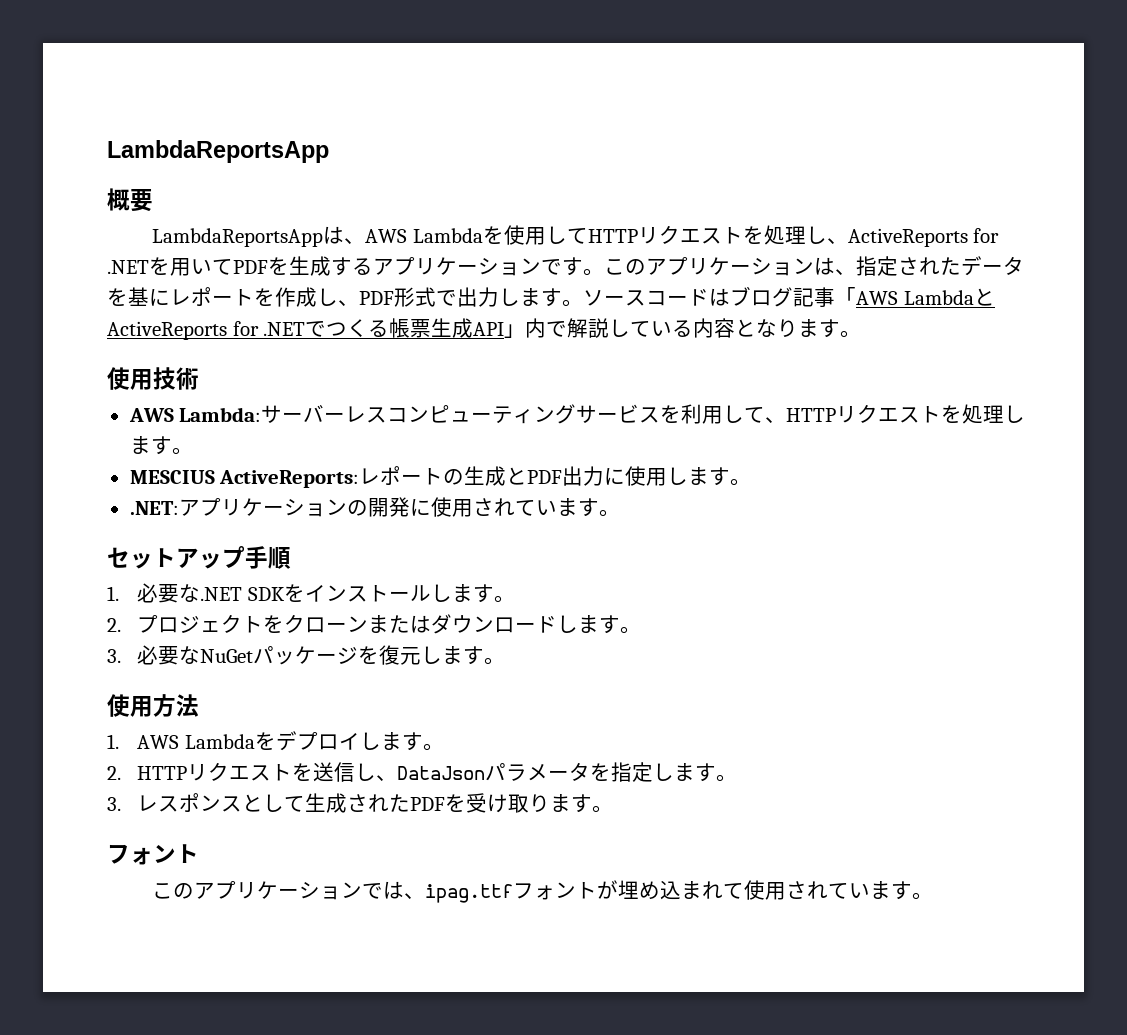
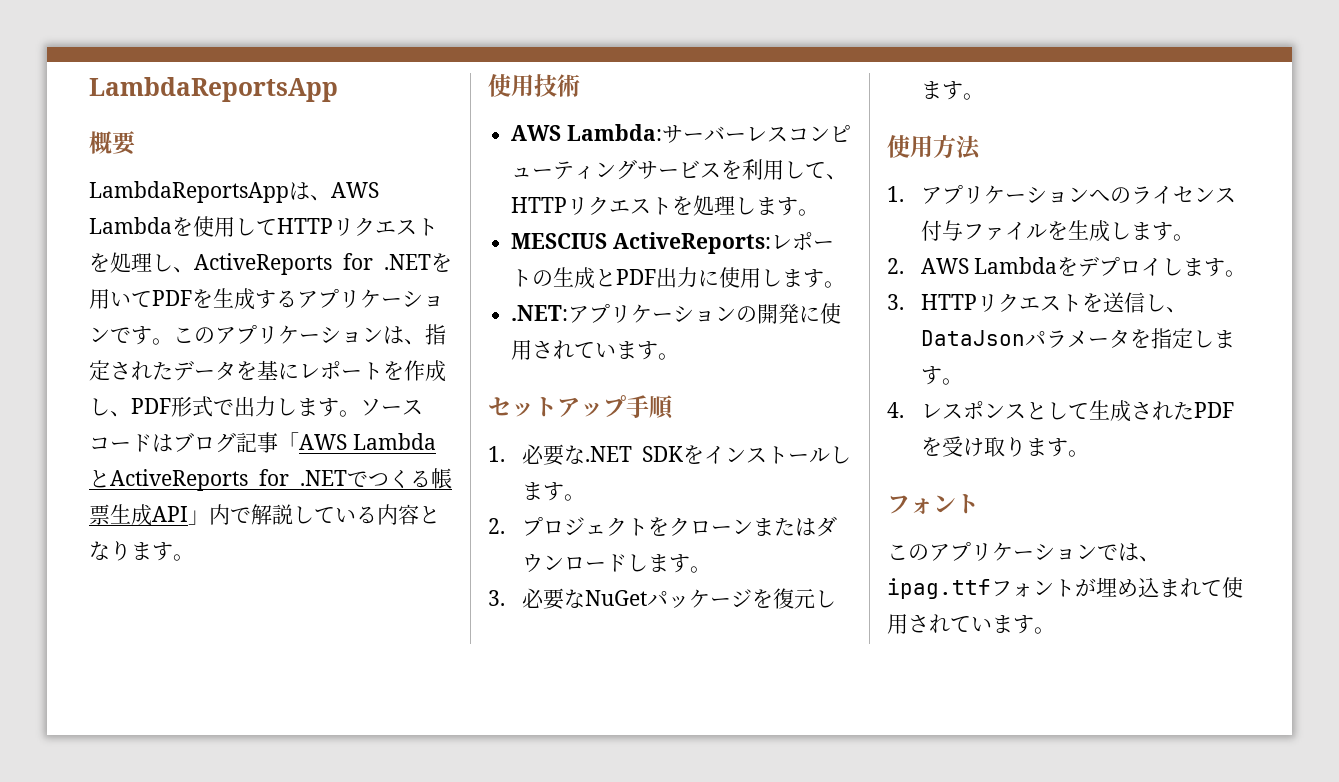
- 1. AWS Lambdaをデプロイします。
+ 1.アプリケーションへのライセンス付与ファイルを生成します。
+ 2. AWS Lambdaをデプロイします。
- 2. HTTPリクエストを送信し、DataJsonパラメータを指定します。
+ 3. HTTPリクエストを送信し、DataJsonパラメータを指定します。
- 3.レスポンスとして生成されたPDFを受け取ります。
+ 4.レスポンスとして生成されたPDFを受け取ります。

